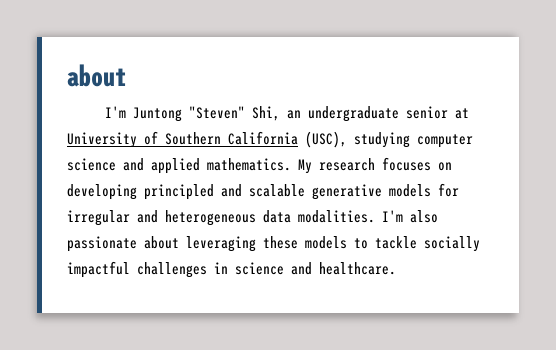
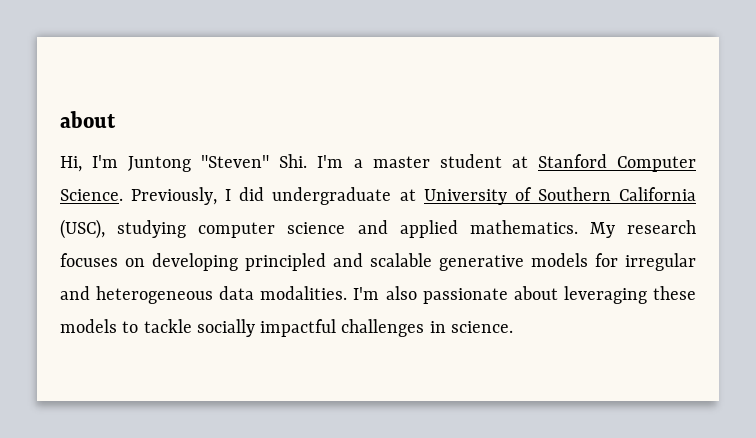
- I'm Juntong "Steven" Shi, an undergraduate senior at University of Southern California (USC), studying computer science and applied mathematics.
+ Hi, I'm Juntong "Steven" Shi. I'm a master student at Stanford Computer Science. Previously, I did undergraduate at University of Southern California (USC), studying computer science and applied mathematics.
- I'm also passionate about leveraging these models to tackle socially impactful challenges in science and healthcare.
+ I'm also passionate about leveraging these models to tackle socially impactful challenges in science.

